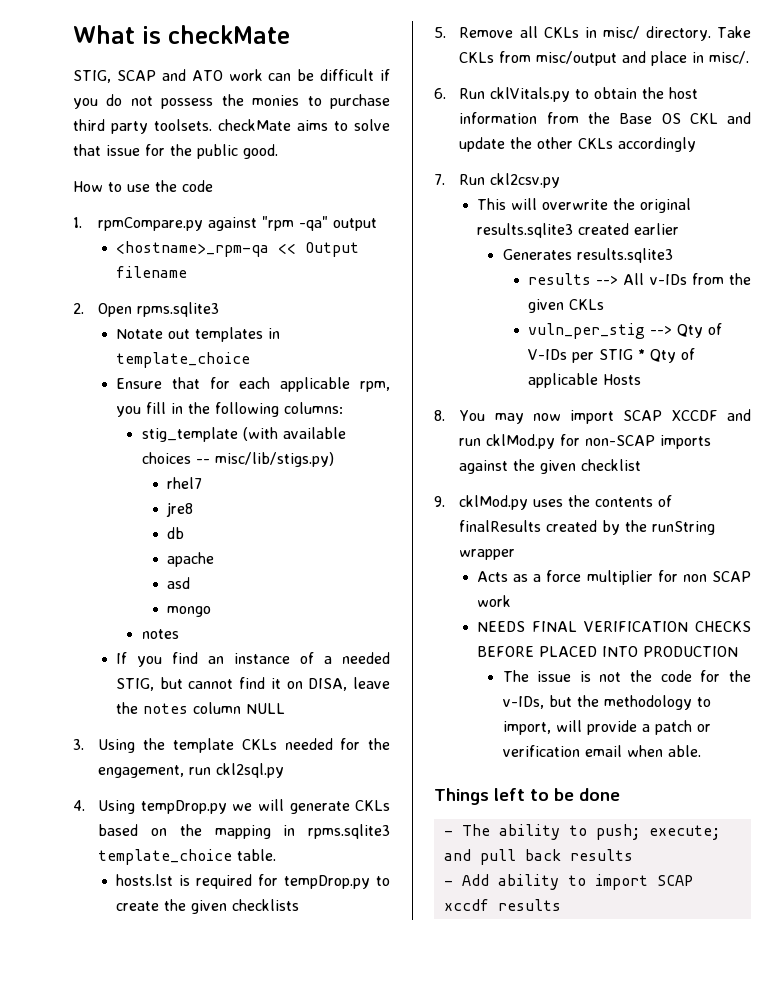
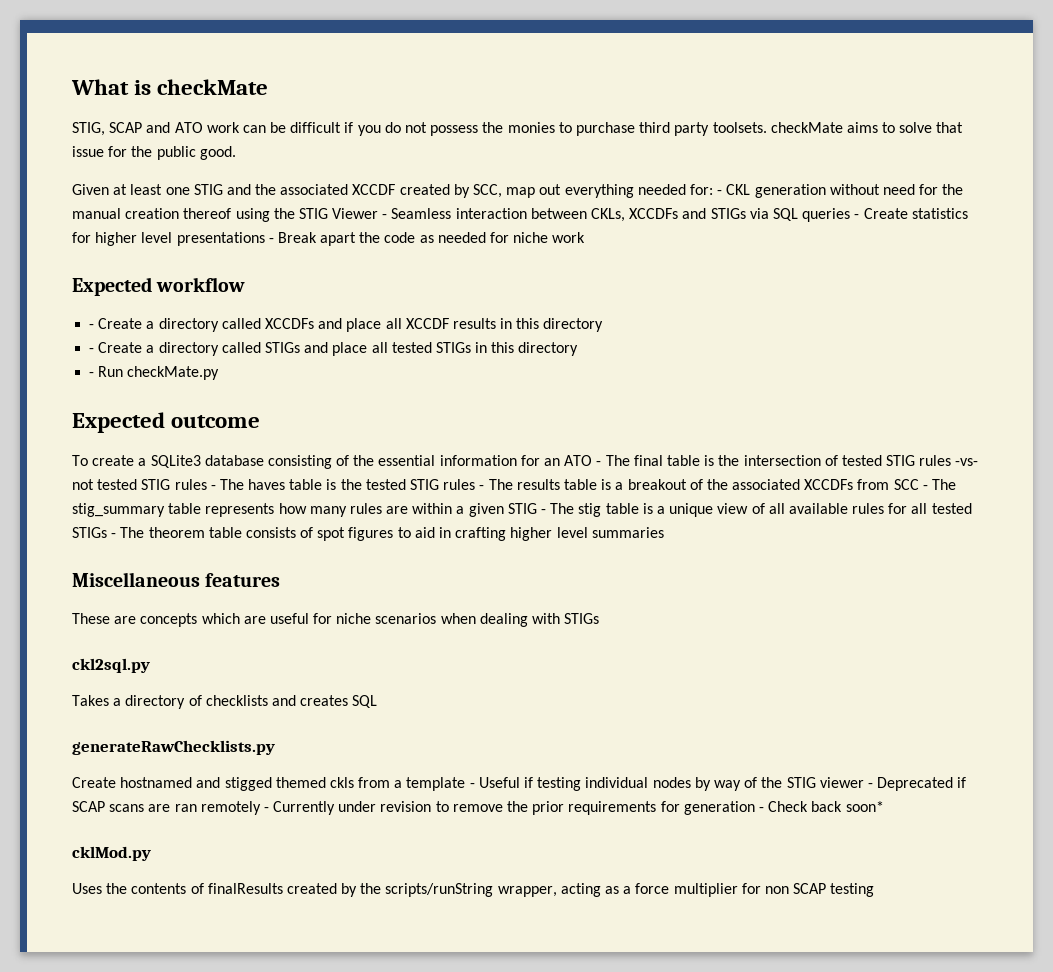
- How to use the code
- 1. rpmCompare.py against "rpm -qa" output
- <hostname>_rpm-qa << Output filename
- 2. Open rpms.sqlite3
- Notate out templates in template_choice
- Ensure that for each applicable rpm, you fill in the following columns:
- stig_template (with available choices -- misc/lib/stigs.py)
- rhel7
- jre8
- db
- apache
- asd
- mongo
- notes
- If you find an instance of a needed STIG, but cannot find it on DISA, leave the notes column NULL
- 3. Using the template CKLs needed for the engagement, run ckl2sql.py
- 4. Using tempDrop.py we will generate CKLs based on the mapping in rpms.sqlite3 template_choice table.
- hosts.lst is required for tempDrop.py to create the given checklists
- 5. Remove all CKLs in misc/ directory. Take CKLs from misc/output and place in misc/.
- 6. Run cklVitals.py to obtain the host information from the Base OS CKL and update the other CKLs accordingly
- 7. Run ckl2csv.py
- This will overwrite the original results.sqlite3 created earlier
- Generates results.sqlite3
- results --> All v-IDs from the given CKLs
- vuln_per_stig --> Qty of V-IDs per STIG * Qty of applicable Hosts
- 8. You may now import SCAP XCCDF and run cklMod.py for non-SCAP imports against the given checklist
- 9. cklMod.py uses the contents of finalResults created by the runString wrapper
- Acts as a force multiplier for non SCAP work
- NEEDS FINAL VERIFICATION CHECKS BEFORE PLACED INTO PRODUCTION
- The issue is not the code for the v-IDs, but the methodology to import, will provide a patch or verification email when able.
- Things left to be done
- - The ability to push; execute; and pull back results
- - Add ability to import SCAP xccdf results
+ Given at least one STIG and the associated XCCDF created by SCC, map out everything needed for: - CKL generation without need for the manual creation thereof using the STIG Viewer - Seamless interaction between CKLs, XCCDFs and STIGs via SQL queries - Create statistics for higher level presentations - Break apart the code as needed for niche work
+ Expected workflow
+ - Create a directory called XCCDFs and place all XCCDF results in this directory
+ - Create a directory called STIGs and place all tested STIGs in this directory
+ - Run checkMate.py
+ Expected outcome
+ To create a SQLite3 database consisting of the essential information for an ATO - The final table is the intersection of tested STIG rules -vs- not tested STIG rules - The haves table is the tested STIG rules - The results table is a breakout of the associated XCCDFs from SCC - The stig_summary table represents how many rules are within a given STIG - The stig table is a unique view of all available rules for all tested STIGs - The theorem table consists of spot figures to aid in crafting higher level summaries
+ Miscellaneous features
+ These are concepts which are useful for niche scenarios when dealing with STIGs
+ ckl2sql.py
+ Takes a directory of checklists and creates SQL
+ generateRawChecklists.py
+ Create hostnamed and stigged themed ckls from a template - Useful if testing individual nodes by way of the STIG viewer - Deprecated if SCAP scans are ran remotely - Currently under revision to remove the prior requirements for generation - Check back soon*
+ cklMod.py
+ Uses the contents of finalResults created by the scripts/runString wrapper, acting as a force multiplier for non SCAP testing

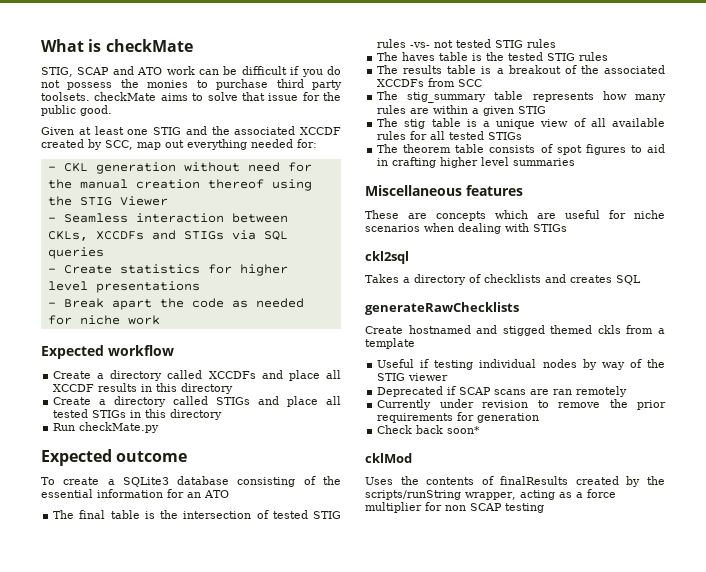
- Given at least one STIG and the associated XCCDF created by SCC, map out everything needed for: - CKL generation without need for the manual creation thereof using the STIG Viewer - Seamless interaction between CKLs, XCCDFs and STIGs via SQL queries - Create statistics for higher level presentations - Break apart the code as needed for niche work
+ Given at least one STIG and the associated XCCDF created by SCC, map out everything needed for:
+ - CKL generation without need for the manual creation thereof using the STIG Viewer
+ - Seamless interaction between CKLs, XCCDFs and STIGs via SQL queries
+ - Create statistics for higher level presentations
+ - Break apart the code as needed for niche work
- - Create a directory called XCCDFs and place all XCCDF results in this directory
+ Create a directory called XCCDFs and place all XCCDF results in this directory
- - Create a directory called STIGs and place all tested STIGs in this directory
+ Create a directory called STIGs and place all tested STIGs in this directory
- - Run checkMate.py
+ Run checkMate.py
- To create a SQLite3 database consisting of the essential information for an ATO - The final table is the intersection of tested STIG rules -vs- not tested STIG rules - The haves table is the tested STIG rules - The results table is a breakout of the associated XCCDFs from SCC - The stig_summary table represents how many rules are within a given STIG - The stig table is a unique view of all available rules for all tested STIGs - The theorem table consists of spot figures to aid in crafting higher level summaries
+ To create a SQLite3 database consisting of the essential information for an ATO
+ The final table is the intersection of tested STIG rules -vs- not tested STIG rules
+ The haves table is the tested STIG rules
+ The results table is a breakout of the associated XCCDFs from SCC
+ The stig_summary table represents how many rules are within a given STIG
+ The stig table is a unique view of all available rules for all tested STIGs
+ The theorem table consists of spot figures to aid in crafting higher level summaries
- ckl2sql.py
+ ckl2sql
- generateRawChecklists.py
+ generateRawChecklists
- Create hostnamed and stigged themed ckls from a template - Useful if testing individual nodes by way of the STIG viewer - Deprecated if SCAP scans are ran remotely - Currently under revision to remove the prior requirements for generation - Check back soon*
+ Create hostnamed and stigged themed ckls from a template
+ Useful if testing individual nodes by way of the STIG viewer
+ Deprecated if SCAP scans are ran remotely
+ Currently under revision to remove the prior requirements for generation
+ Check back soon*
- cklMod.py
+ cklMod

